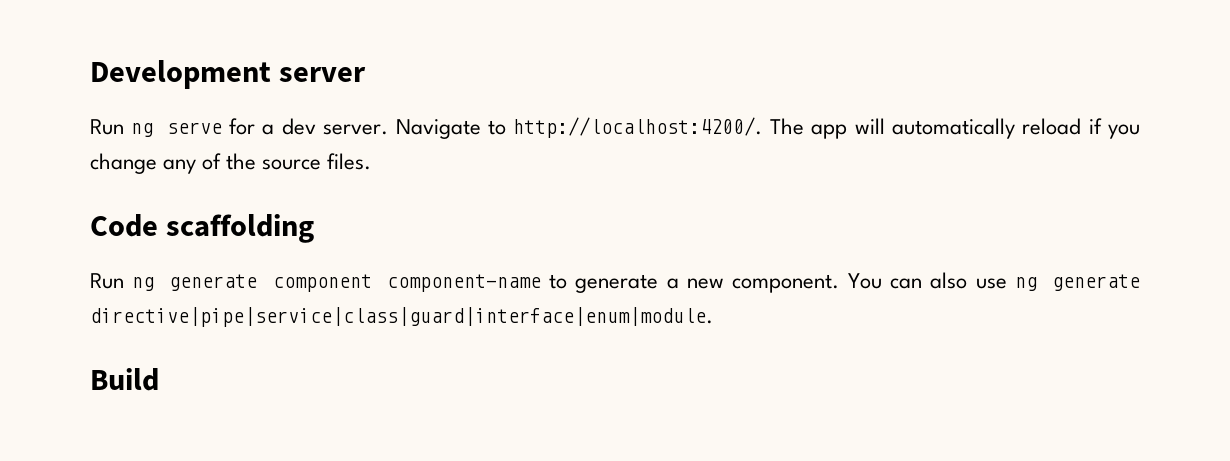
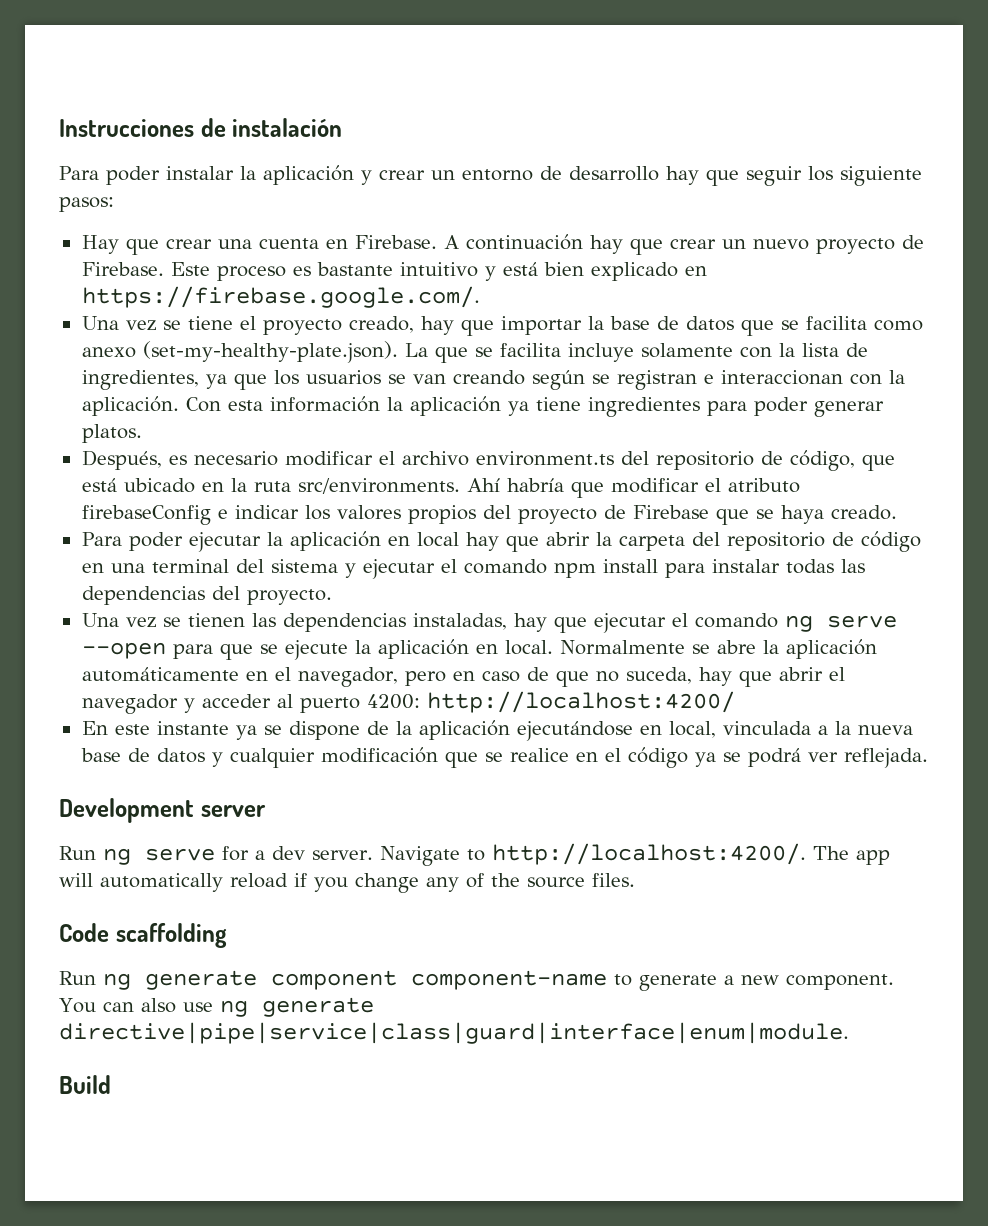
+ Instrucciones de instalación
+ Para poder instalar la aplicación y crear un entorno de desarrollo hay que seguir los siguiente pasos:
+ Hay que crear una cuenta en Firebase. A continuación hay que crear un nuevo proyecto de Firebase. Este proceso es bastante intuitivo y está bien explicado en https://firebase.google.com/.
+ Una vez se tiene el proyecto creado, hay que importar la base de datos que se facilita como anexo (set-my-healthy-plate.json). La que se facilita incluye solamente con la lista de ingredientes, ya que los usuarios se van creando según se registran e interaccionan con la aplicación. Con esta información la aplicación ya tiene ingredientes para poder generar platos.
+ Después, es necesario modificar el archivo environment.ts del repositorio de código, que está ubicado en la ruta src/environments. Ahí habría que modificar el atributo firebaseConfig e indicar los valores propios del proyecto de Firebase que se haya creado.
+ Para poder ejecutar la aplicación en local hay que abrir la carpeta del repositorio de código en una terminal del sistema y ejecutar el comando npm install para instalar todas las dependencias del proyecto.
+ Una vez se tienen las dependencias instaladas, hay que ejecutar el comando ng serve --open para que se ejecute la aplicación en local. Normalmente se abre la aplicación automáticamente en el navegador, pero en caso de que no suceda, hay que abrir el navegador y acceder al puerto 4200: http://localhost:4200/
+ En este instante ya se dispone de la aplicación ejecutándose en local, vinculada a la nueva base de datos y cualquier modificación que se realice en el código ya se podrá ver reflejada.

